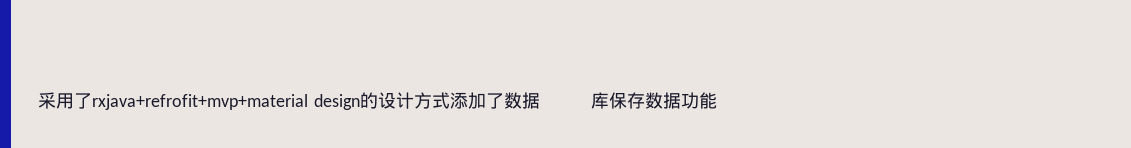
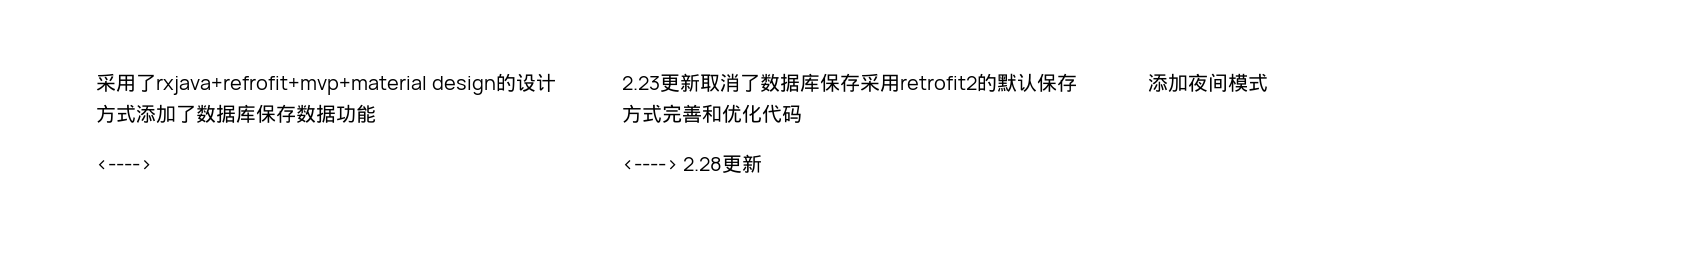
  采用了rxjava+refrofit+mvp+material design的设计方式添加了数据库保存数据功能
+ <---->
+ 2.23更新取消了数据库保存采用retrofit2的默认保存方式完善和优化代码
+ <----> 2.28更新
+ 添加夜间模式

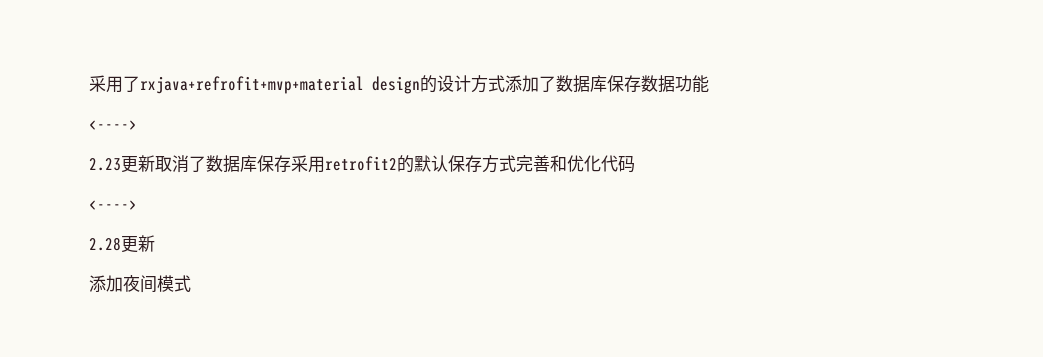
  2.23更新取消了数据库保存采用retrofit2的默认保存方式完善和优化代码
- <----> 2.28更新
+ <---->
+ 2.28更新

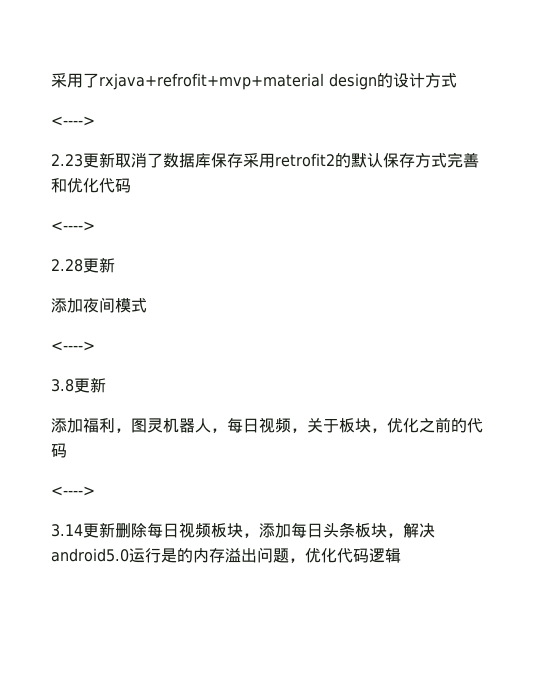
- 采用了rxjava+refrofit+mvp+material design的设计方式添加了数据库保存数据功能
+ 采用了rxjava+refrofit+mvp+material design的设计方式
  添加夜间模式
+ <---->
+ 3.8更新
+ 添加福利，图灵机器人，每日视频，关于板块，优化之前的代码
+ <---->
+ 3.14更新删除每日视频板块，添加每日头条板块，解决android5.0运行是的内存溢出问题，优化代码逻辑

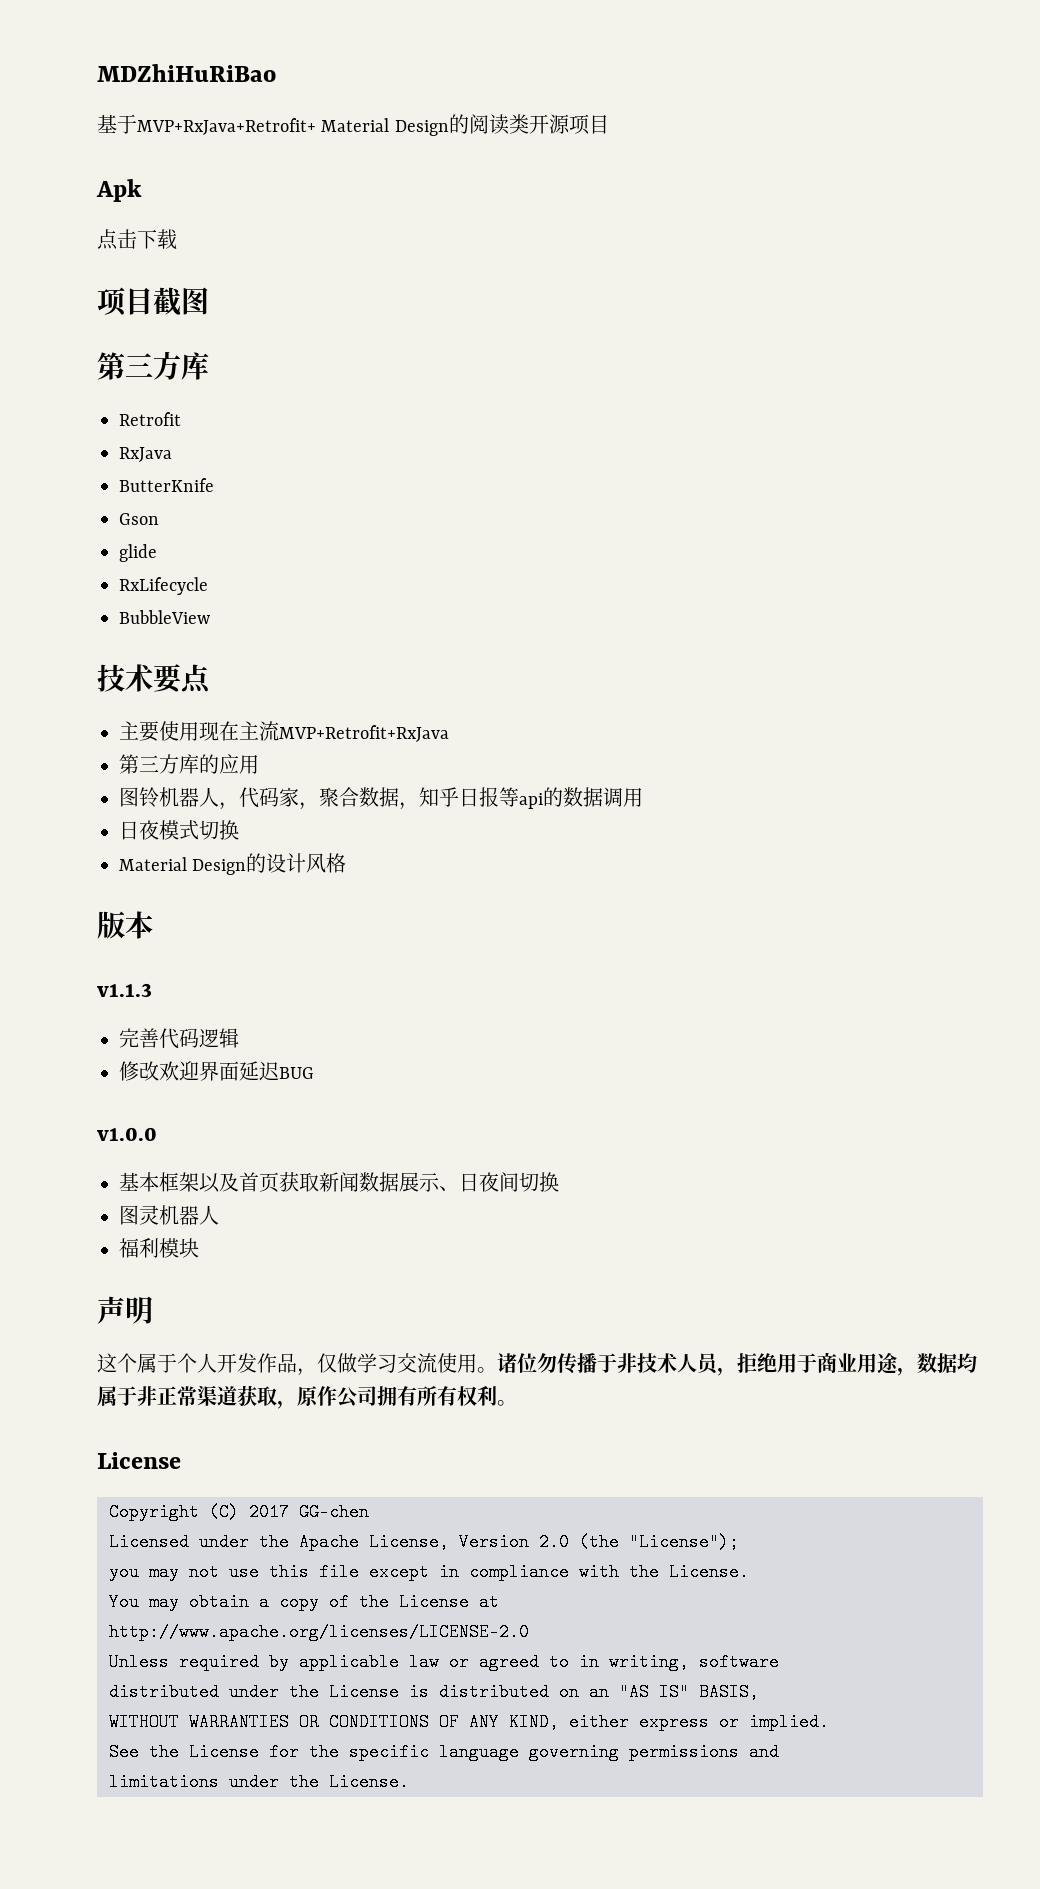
- 采用了rxjava+refrofit+mvp+material design的设计方式
- <---->
- 2.23更新取消了数据库保存采用retrofit2的默认保存方式完善和优化代码
- <---->
- 2.28更新
- 添加夜间模式
- <---->
- 3.8更新
- 添加福利，图灵机器人，每日视频，关于板块，优化之前的代码
- <---->
- 3.14更新删除每日视频板块，添加每日头条板块，解决android5.0运行是的内存溢出问题，优化代码逻辑
+ MDZhiHuRiBao
+ 基于MVP+RxJava+Retrofit+ Material Design的阅读类开源项目
+ Apk
+ 点击下载
+ 项目截图
+ 第三方库
+ Retrofit
+ RxJava
+ ButterKnife
+ Gson
+ glide
+ RxLifecycle
+ BubbleView
+ 技术要点
+ 主要使用现在主流MVP+Retrofit+RxJava
+ 第三方库的应用
+ 图铃机器人，代码家，聚合数据，知乎日报等api的数据调用
+ 日夜模式切换
+ Material Design的设计风格
+ 版本
+ v1.1.3
+ 完善代码逻辑
+ 修改欢迎界面延迟BUG
+ v1.0.0
+ 基本框架以及首页获取新闻数据展示、日夜间切换
+ 图灵机器人
+ 福利模块
+ 声明
+ 这个属于个人开发作品，仅做学习交流使用。诸位勿传播于非技术人员，拒绝用于商业用途，数据均属于非正常渠道获取，原作公司拥有所有权利。
+ License
+ Copyright (C) 2017 GG-chen
+ Licensed under the Apache License, Version 2.0 (the "License");
+ you may not use this file except in compliance with the License.
+ You may obtain a copy of the License at
+ http://www.apache.org/licenses/LICENSE-2.0
+ Unless required by applicable law or agreed to in writing, software
+ distributed under the License is distributed on an "AS IS" BASIS,
+ WITHOUT WARRANTIES OR CONDITIONS OF ANY KIND, either express or implied.
+ See the License for the specific language governing permissions and
+ limitations under the License.

